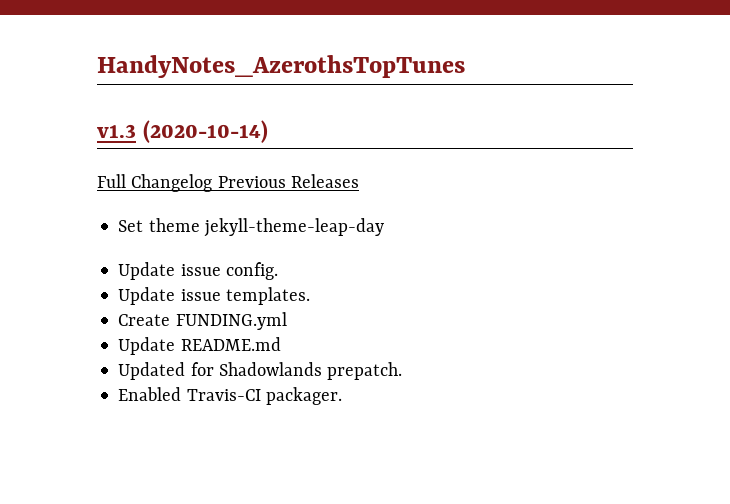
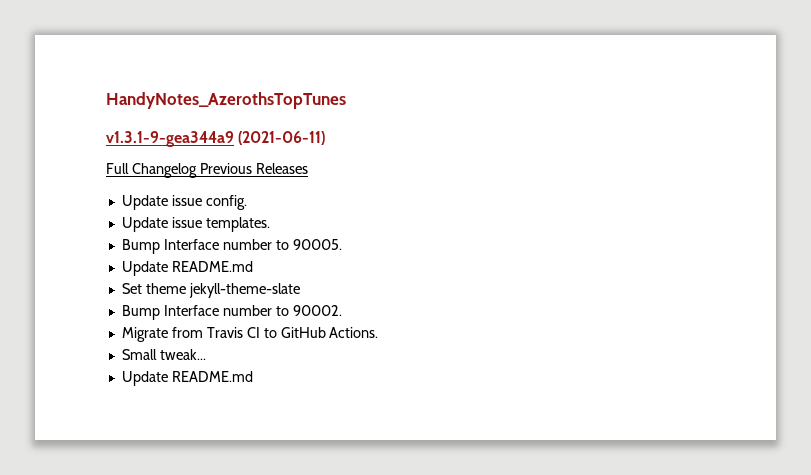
- v1.3 (2020-10-14)
+ v1.3.1-9-gea344a9 (2021-06-11)
- Set theme jekyll-theme-leap-day
- Create FUNDING.yml
+ Bump Interface number to 90005.
  Update README.md
- Updated for Shadowlands prepatch.
- Enabled Travis-CI packager.
+ Set theme jekyll-theme-slate
+ Bump Interface number to 90002.
+ Migrate from Travis CI to GitHub Actions.
+ Small tweak...
+ Update README.md

